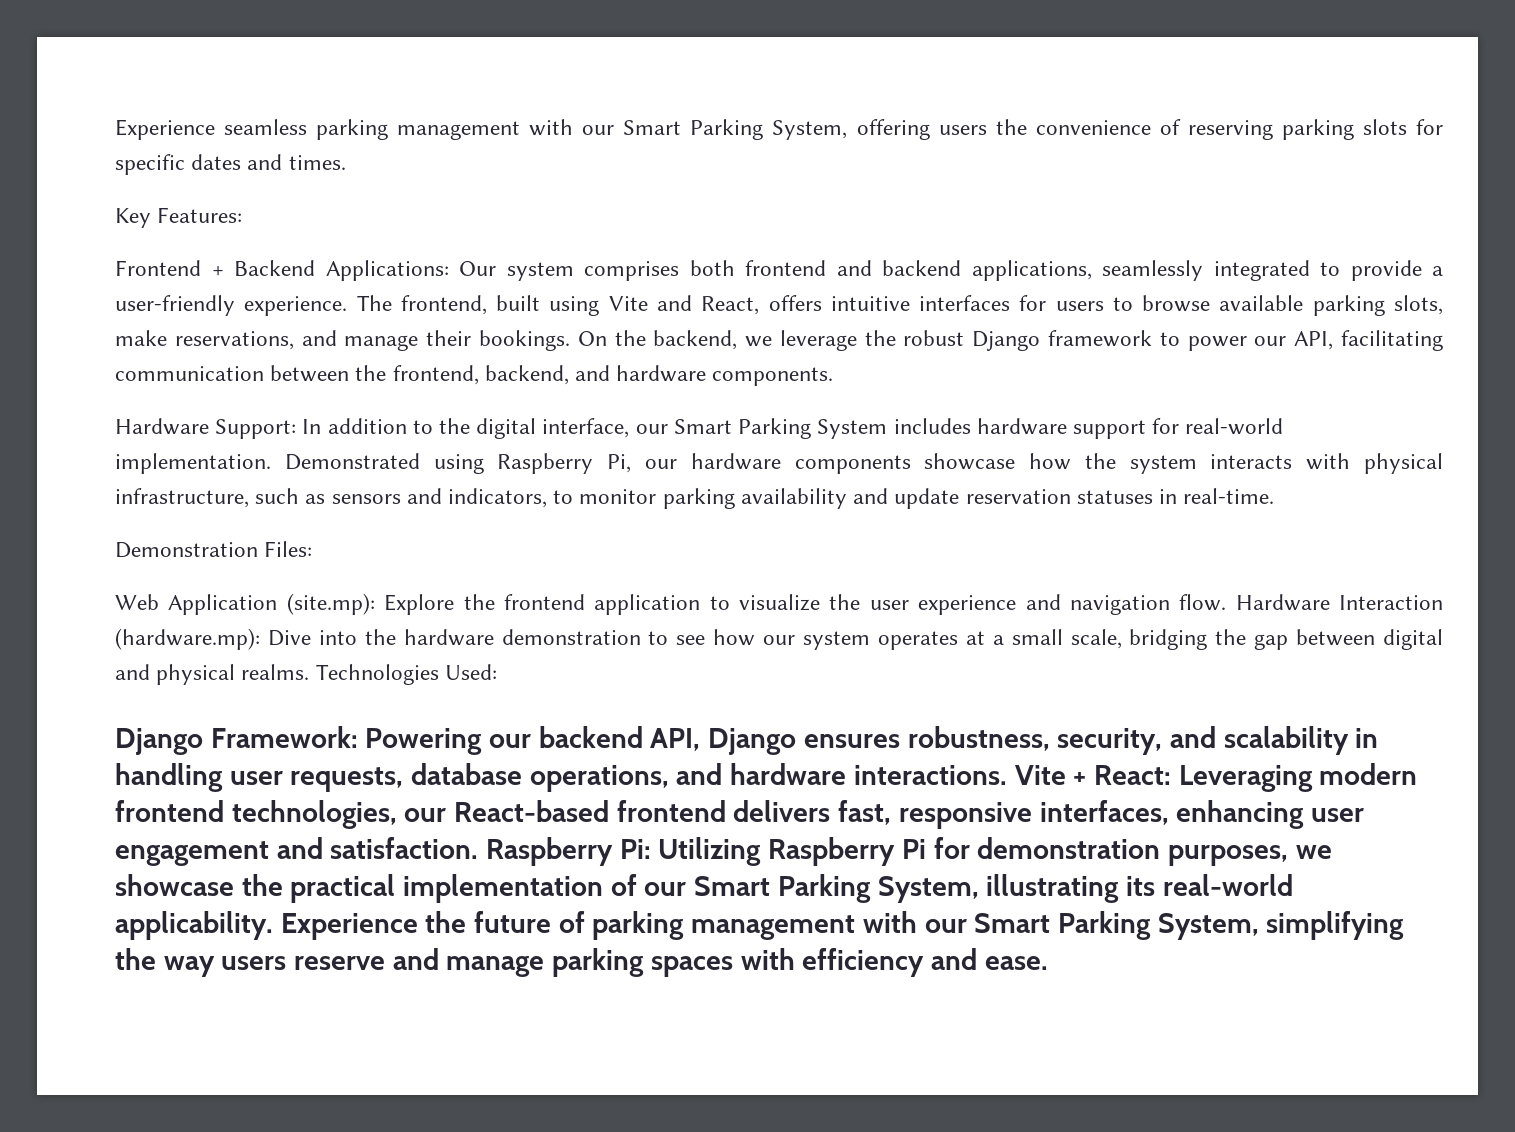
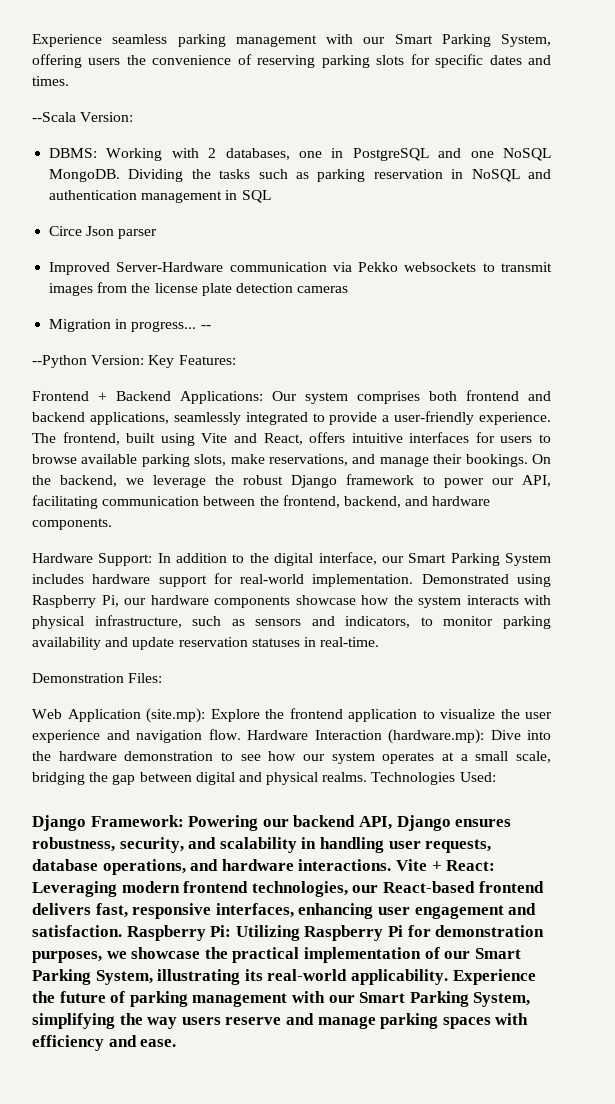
- Key Features:
+ --Scala Version:
+ DBMS: Working with 2 databases, one in PostgreSQL and one NoSQL MongoDB. Dividing the tasks such as parking reservation in NoSQL and authentication management in SQL
+ Circe Json parser
+ Improved Server-Hardware communication via Pekko websockets to transmit images from the license plate detection cameras
+ Migration in progress... --
+ --Python Version: Key Features:

